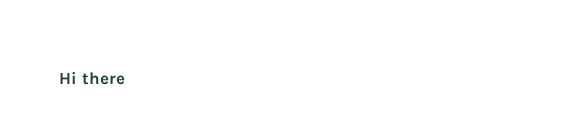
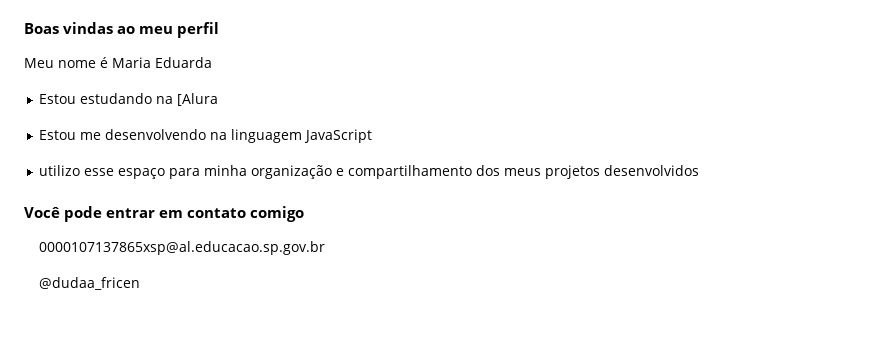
- Hi there
+ Boas vindas ao meu perfil
+ Meu nome é Maria Eduarda
+ Estou estudando na [Alura
+ Estou me desenvolvendo na linguagem JavaScript
+ utilizo esse espaço para minha organização e compartilhamento dos meus projetos desenvolvidos
+ Você pode entrar em contato comigo
+ 0000107137865xsp@al.educacao.sp.gov.br
+ @dudaa_fricen

